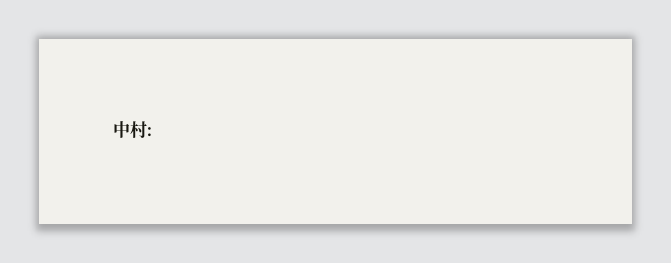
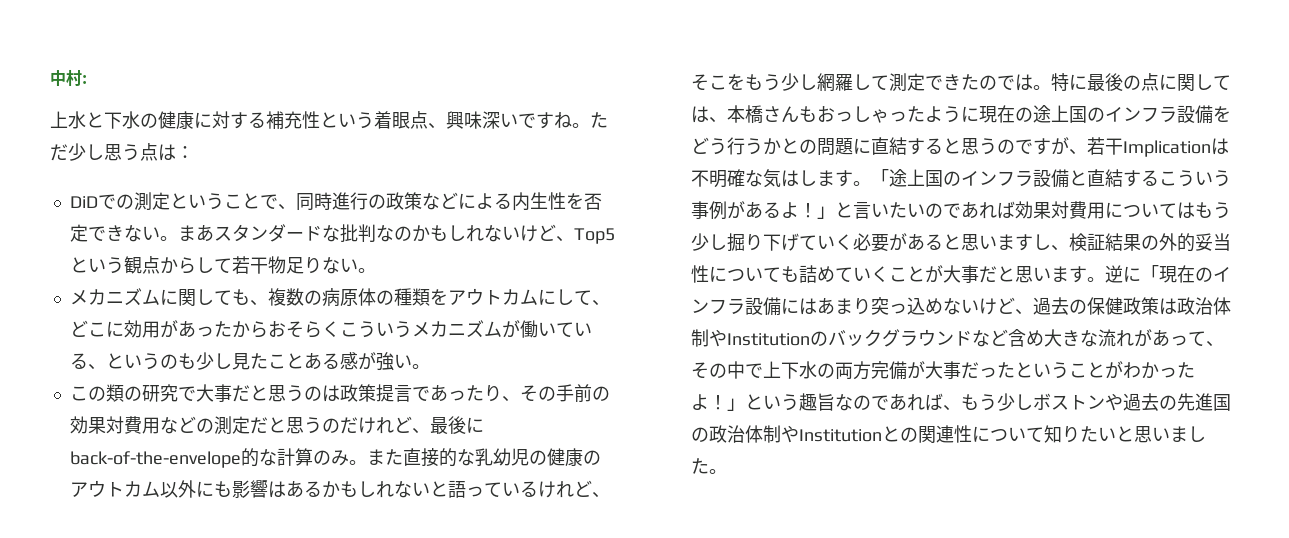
+ 上水と下水の健康に対する補充性という着眼点、興味深いですね。ただ少し思う点は：
+ DiDでの測定ということで、同時進行の政策などによる内生性を否定できない。まあスタンダードな批判なのかもしれないけど、Top5という観点からして若干物足りない。
+ メカニズムに関しても、複数の病原体の種類をアウトカムにして、どこに効用があったからおそらくこういうメカニズムが働いている、というのも少し見たことある感が強い。
+ この類の研究で大事だと思うのは政策提言であったり、その手前の効果対費用などの測定だと思うのだけれど、最後にback-of-the-envelope的な計算のみ。また直接的な乳幼児の健康のアウトカム以外にも影響はあるかもしれないと語っているけれど、そこをもう少し網羅して測定できたのでは。特に最後の点に関しては、本橋さんもおっしゃったように現在の途上国のインフラ設備をどう行うかとの問題に直結すると思うのですが、若干Implicationは不明確な気はします。「途上国のインフラ設備と直結するこういう事例があるよ！」と言いたいのであれば効果対費用についてはもう少し掘り下げていく必要があると思いますし、検証結果の外的妥当性についても詰めていくことが大事だと思います。逆に「現在のインフラ設備にはあまり突っ込めないけど、過去の保健政策は政治体制やInstitutionのバックグラウンドなど含め大きな流れがあって、その中で上下水の両方完備が大事だったということがわかったよ！」という趣旨なのであれば、もう少しボストンや過去の先進国の政治体制やInstitutionとの関連性について知りたいと思いました。

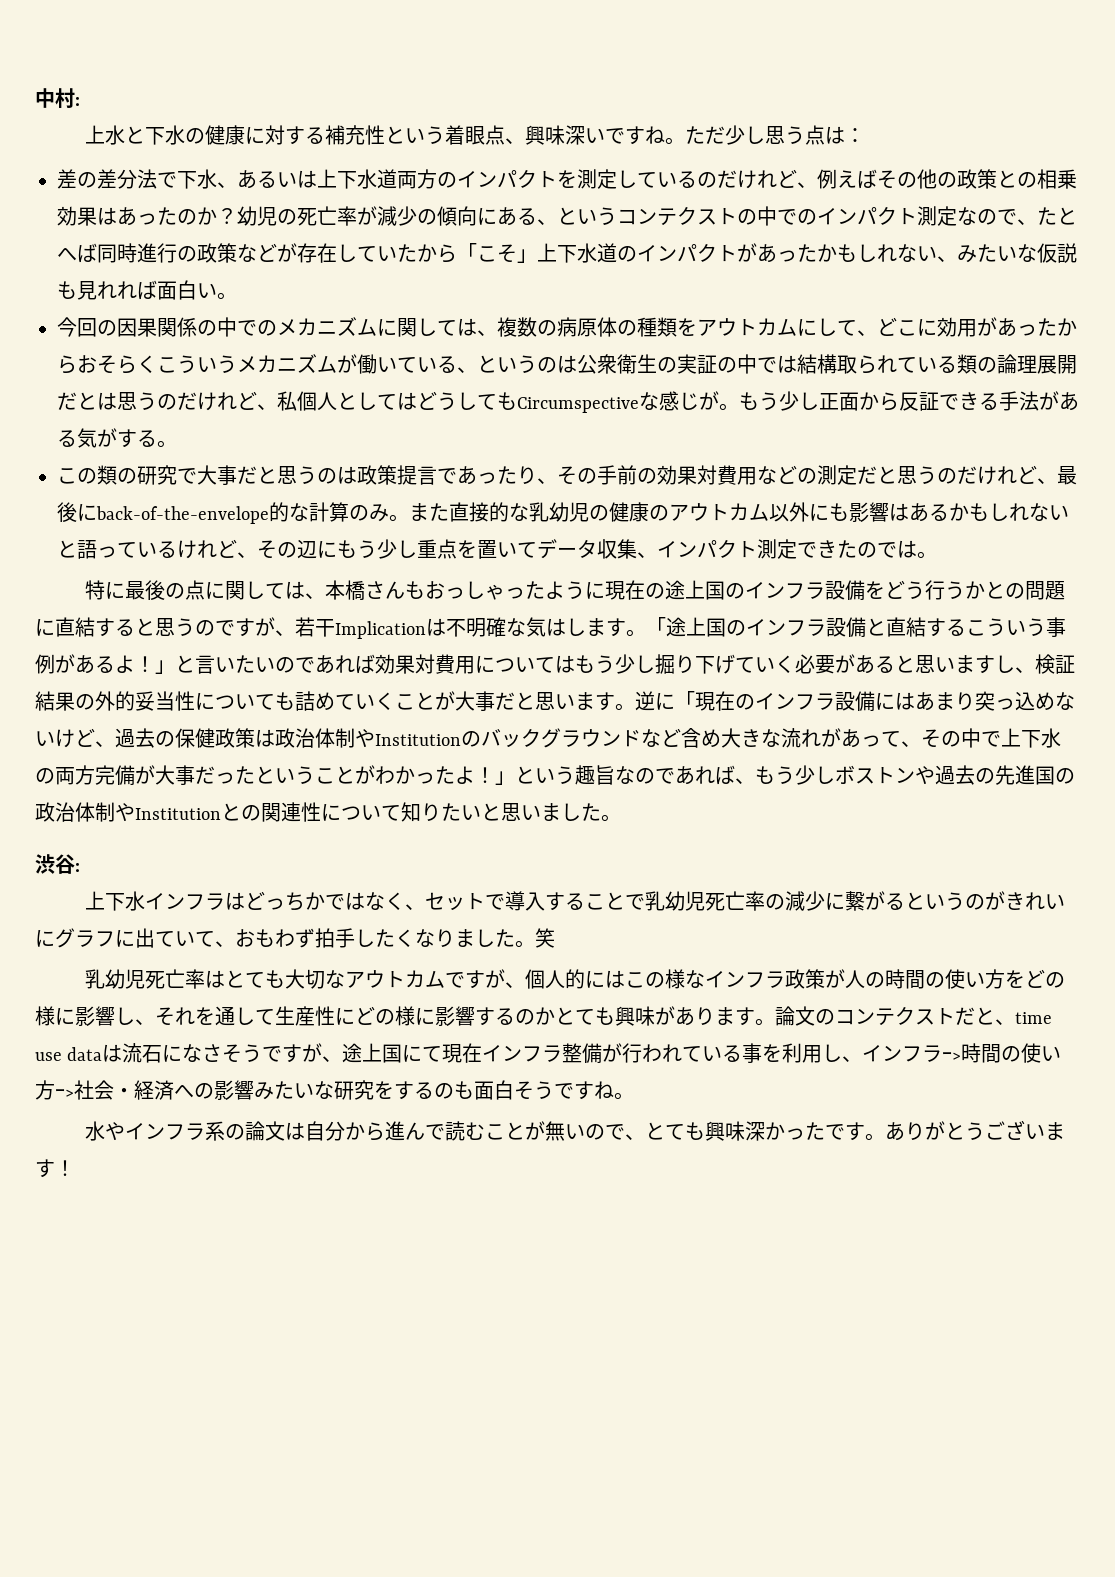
- DiDでの測定ということで、同時進行の政策などによる内生性を否定できない。まあスタンダードな批判なのかもしれないけど、Top5という観点からして若干物足りない。
- メカニズムに関しても、複数の病原体の種類をアウトカムにして、どこに効用があったからおそらくこういうメカニズムが働いている、というのも少し見たことある感が強い。
+ 差の差分法で下水、あるいは上下水道両方のインパクトを測定しているのだけれど、例えばその他の政策との相乗効果はあったのか？幼児の死亡率が減少の傾向にある、というコンテクストの中でのインパクト測定なので、たとへば同時進行の政策などが存在していたから「こそ」上下水道のインパクトがあったかもしれない、みたいな仮説も見れれば面白い。
+ 今回の因果関係の中でのメカニズムに関しては、複数の病原体の種類をアウトカムにして、どこに効用があったからおそらくこういうメカニズムが働いている、というのは公衆衛生の実証の中では結構取られている類の論理展開だとは思うのだけれど、私個人としてはどうしてもCircumspectiveな感じが。もう少し正面から反証できる手法がある気がする。
- また直接的な乳幼児の健康のアウトカム以外にも影響はあるかもしれないと語っているけれど、そこをもう少し網羅して測定できたのでは。特に最後の点に関しては、本橋さんもおっしゃったように現在の途上国のインフラ設備をどう行うかとの問題に直結すると思うのですが、若干Implicationは不明確な気はします。
+ また直接的な乳幼児の健康のアウトカム以外にも影響はあるかもしれないと語っているけれど、その辺にもう少し重点を置いてデータ収集、インパクト測定できたのでは。
+ 特に最後の点に関しては、本橋さんもおっしゃったように現在の途上国のインフラ設備をどう行うかとの問題に直結すると思うのですが、若干Implicationは不明確な気はします。
+ 渋谷:
+ 上下水インフラはどっちかではなく、セットで導入することで乳幼児死亡率の減少に繋がるというのがきれいにグラフに出ていて、おもわず拍手したくなりました。笑
+ 乳幼児死亡率はとても大切なアウトカムですが、個人的にはこの様なインフラ政策が人の時間の使い方をどの様に影響し、それを通して生産性にどの様に影響するのかとても興味があります。論文のコンテクストだと、time use dataは流石になさそうですが、途上国にて現在インフラ整備が行われている事を利用し、インフラｰ>時間の使い方ｰ>社会・経済への影響みたいな研究をするのも面白そうですね。
+ 水やインフラ系の論文は自分から進んで読むことが無いので、とても興味深かったです。ありがとうございます！

